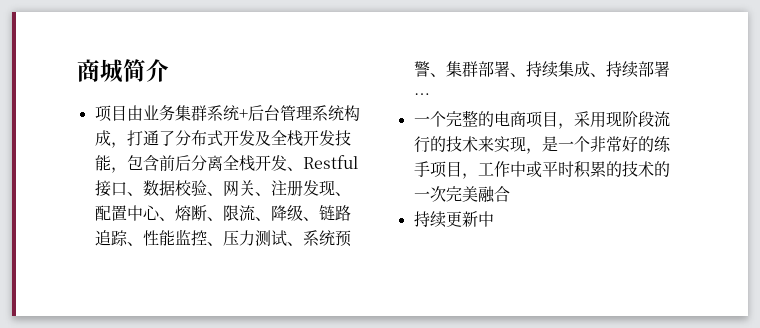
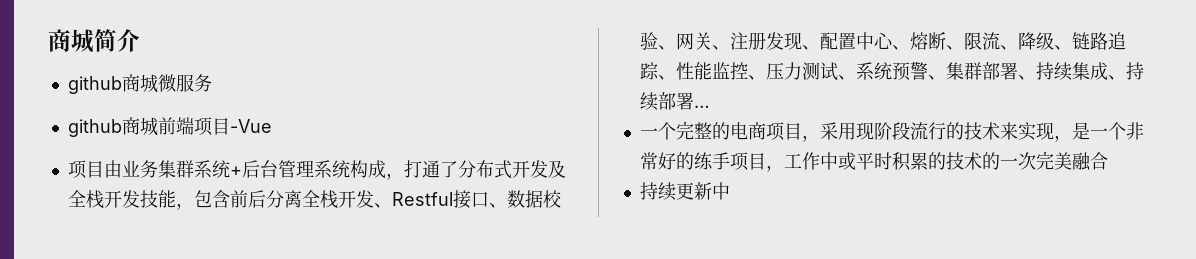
+ github商城微服务
+ github商城前端项目-Vue

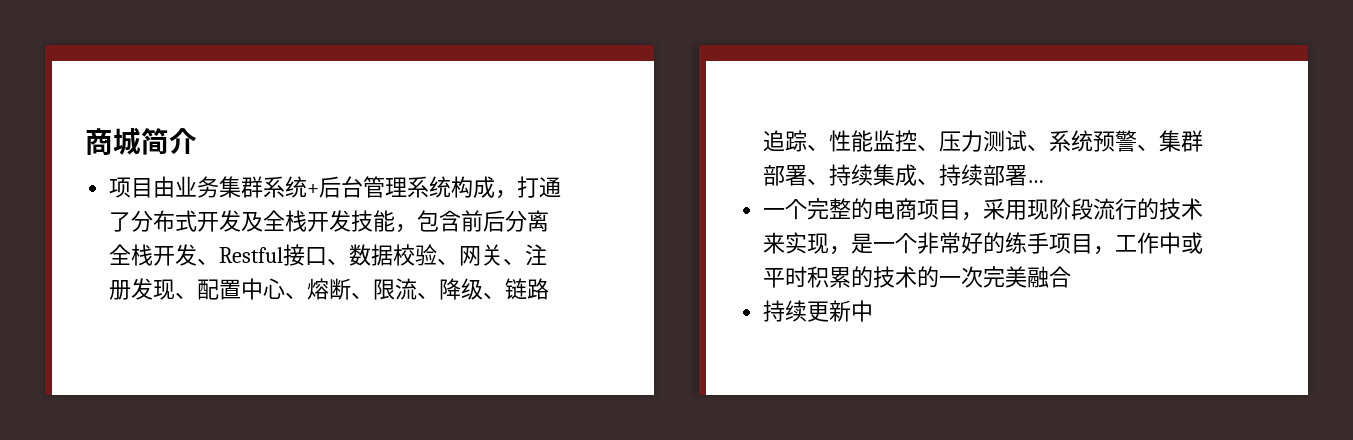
- github商城微服务
- github商城前端项目-Vue

